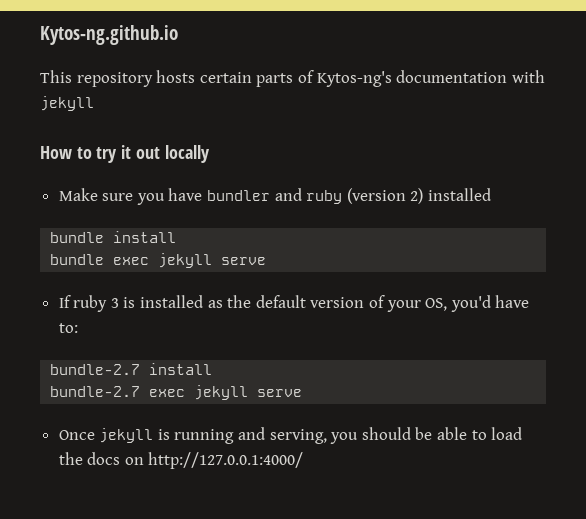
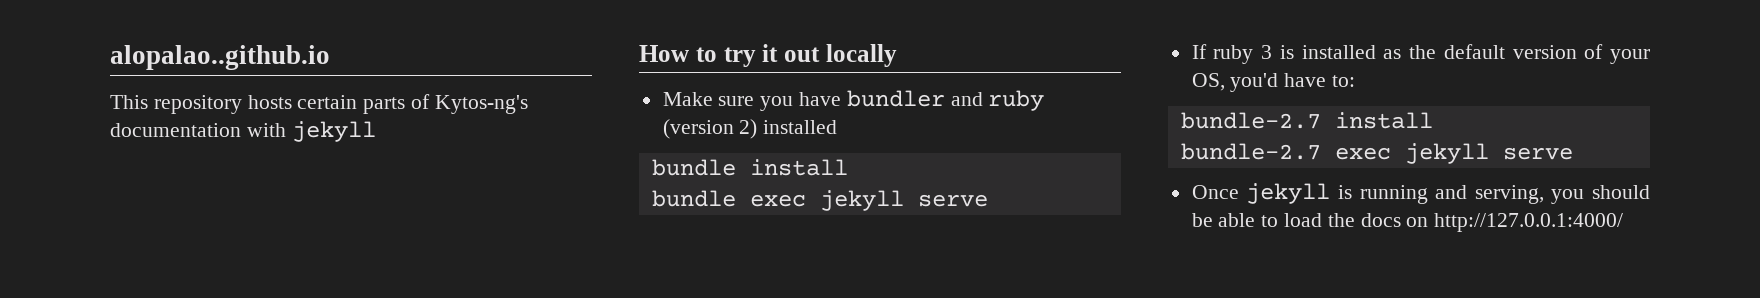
- Kytos-ng.github.io
+ alopalao..github.io

